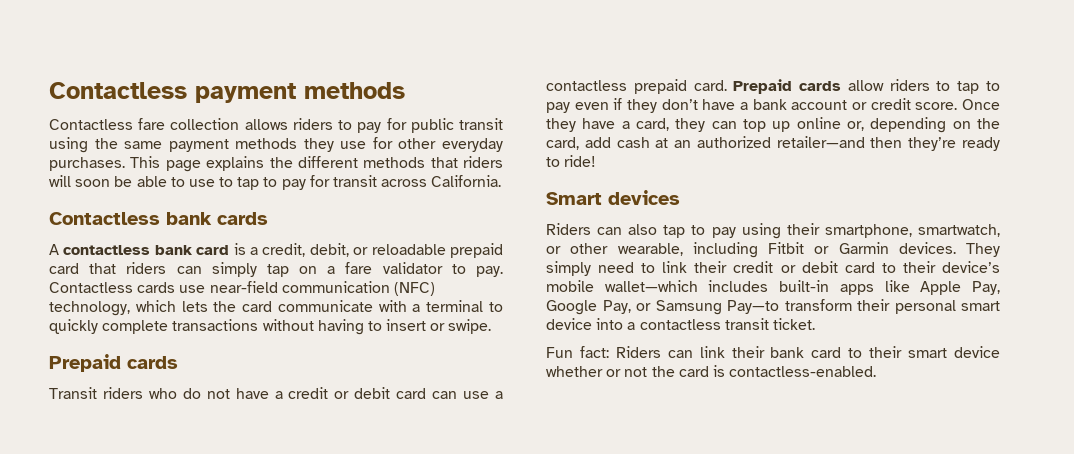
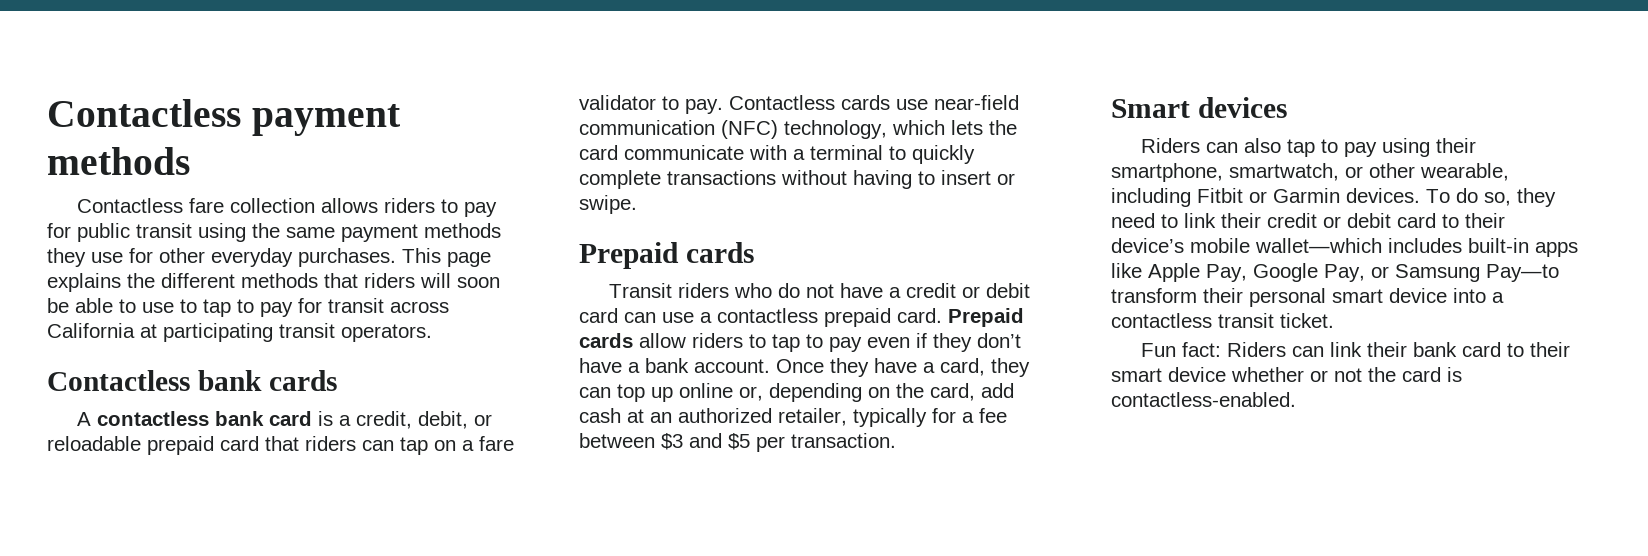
- This page explains the different methods that riders will soon be able to use to tap to pay for transit across California.
+ This page explains the different methods that riders will soon be able to use to tap to pay for transit across California at participating transit operators.
- A contactless bank card is a credit, debit, or reloadable prepaid card that riders can simply tap on a fare validator to pay.
+ A contactless bank card is a credit, debit, or reloadable prepaid card that riders can tap on a fare validator to pay.
- Prepaid cards allow riders to tap to pay even if they don’t have a bank account or credit score.
+ Prepaid cards allow riders to tap to pay even if they don’t have a bank account.
- Once they have a card, they can top up online or, depending on the card, add cash at an authorized retailer—and then they’re ready to ride!
+ Once they have a card, they can top up online or, depending on the card, add cash at an authorized retailer, typically for a fee between $3 and $5 per transaction.
- They simply need to link their credit or debit card to their device’s mobile wallet—which includes built-in apps like Apple Pay, Google Pay, or Samsung Pay—to transform their personal smart device into a contactless transit ticket.
+ To do so, they need to link their credit or debit card to their device’s mobile wallet—which includes built-in apps like Apple Pay, Google Pay, or Samsung Pay—to transform their personal smart device into a contactless transit ticket.

